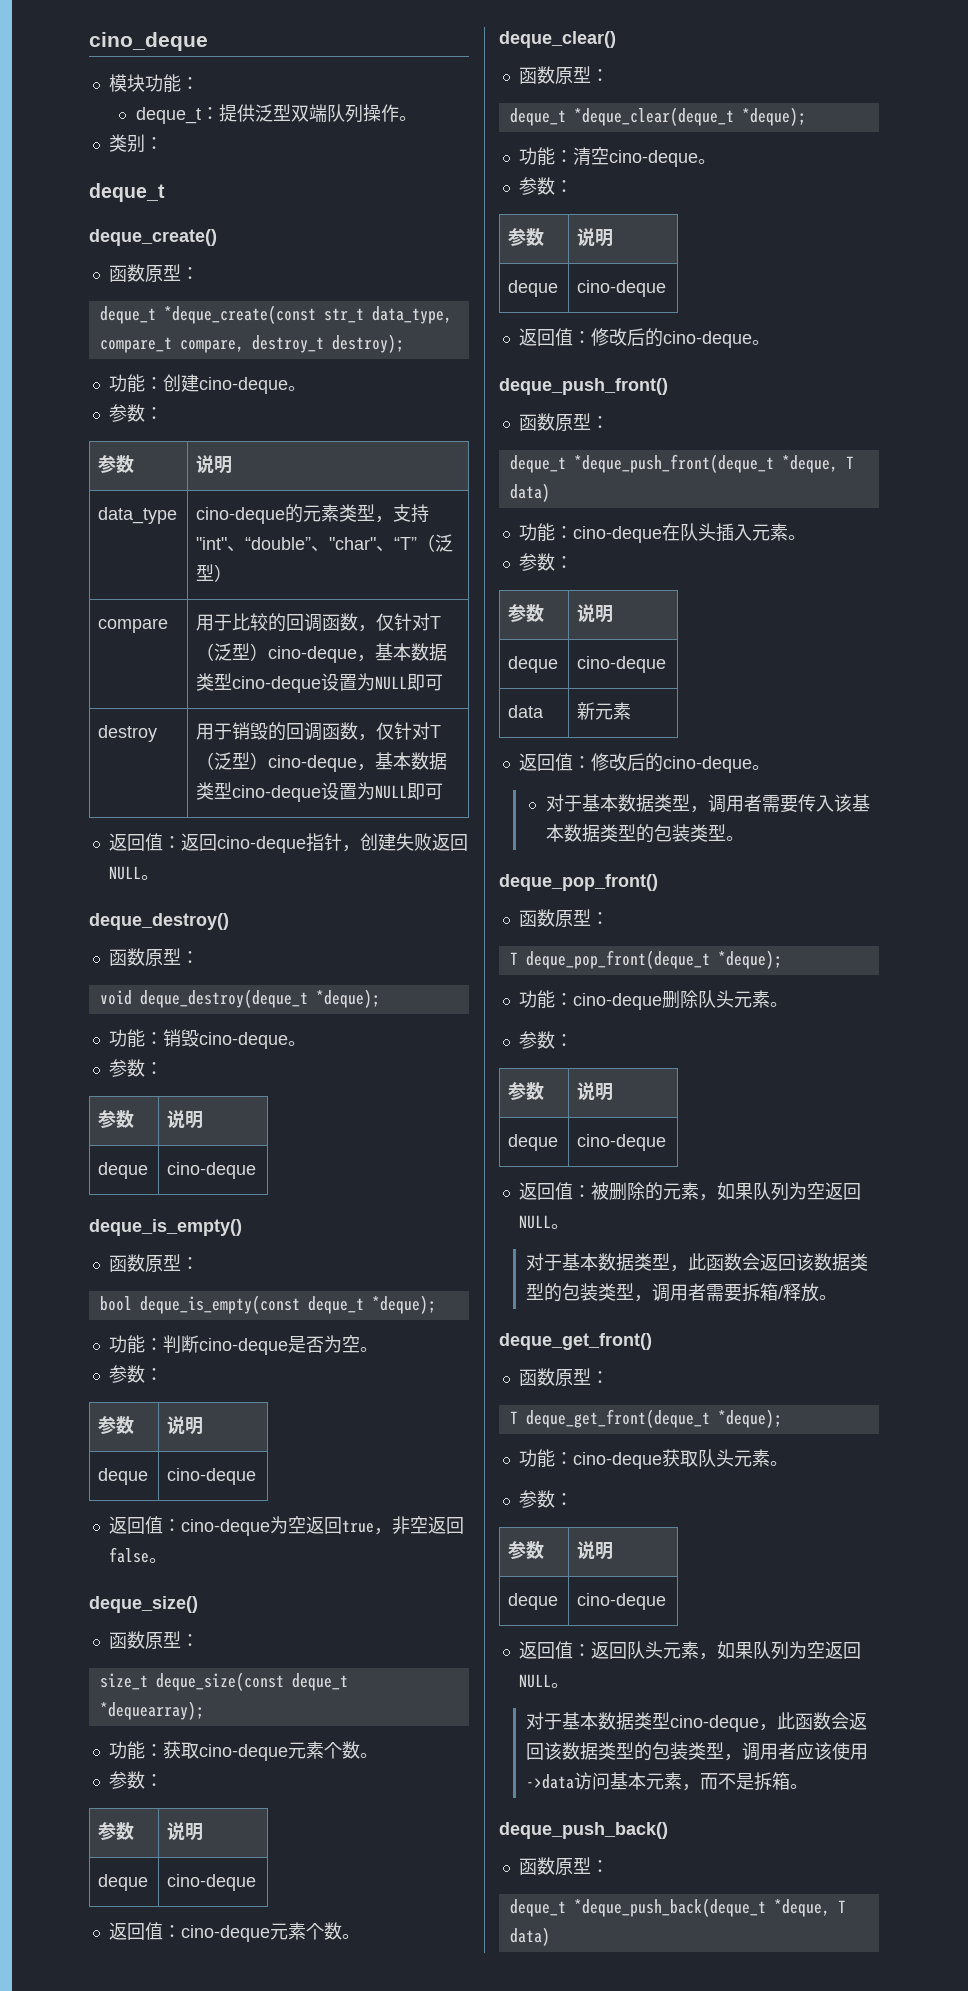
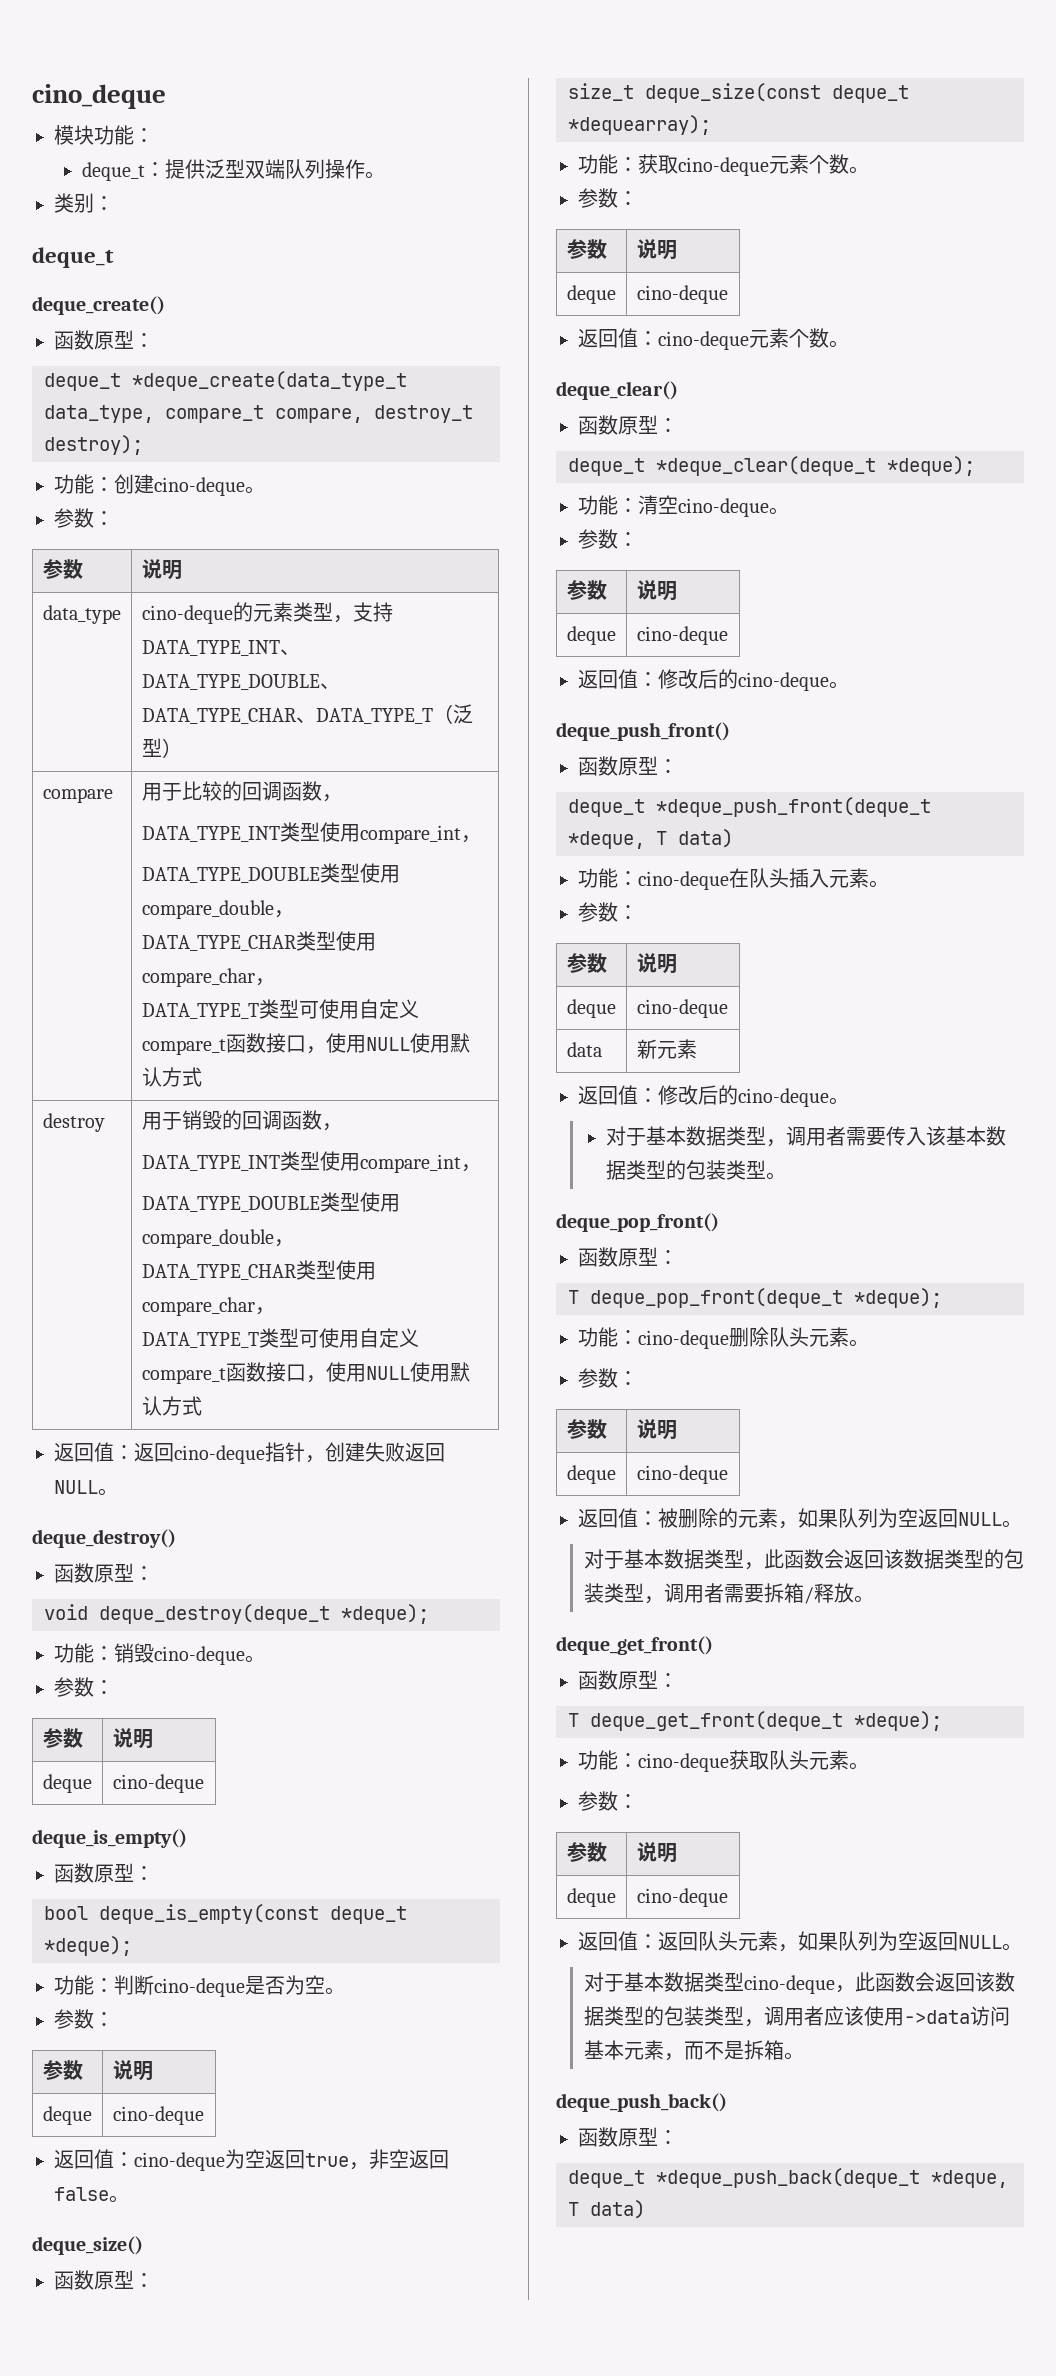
- deque_t *deque_create(const str_t data_type, compare_t compare, destroy_t destroy);
+ deque_t *deque_create(data_type_t data_type, compare_t compare, destroy_t destroy);
- data_type | cino-deque的元素类型，支持"int"、“double”、"char"、“T”（泛型）
+ data_type | cino-deque的元素类型，支持DATA_TYPE_INT、DATA_TYPE_DOUBLE、DATA_TYPE_CHAR、DATA_TYPE_T（泛型）
- compare | 用于比较的回调函数，仅针对T（泛型）cino-deque，基本数据类型cino-deque设置为NULL即可
+ compare | 用于比较的回调函数，
+ DATA_TYPE_INT类型使用compare_int，
+ DATA_TYPE_DOUBLE类型使用compare_double，
+ DATA_TYPE_CHAR类型使用compare_char，
+ DATA_TYPE_T类型可使用自定义compare_t函数接口，使用NULL使用默认方式
- destroy | 用于销毁的回调函数，仅针对T（泛型）cino-deque，基本数据类型cino-deque设置为NULL即可
+ destroy | 用于销毁的回调函数，
+ DATA_TYPE_INT类型使用compare_int，
+ DATA_TYPE_DOUBLE类型使用compare_double，
+ DATA_TYPE_CHAR类型使用compare_char，
+ DATA_TYPE_T类型可使用自定义compare_t函数接口，使用NULL使用默认方式

